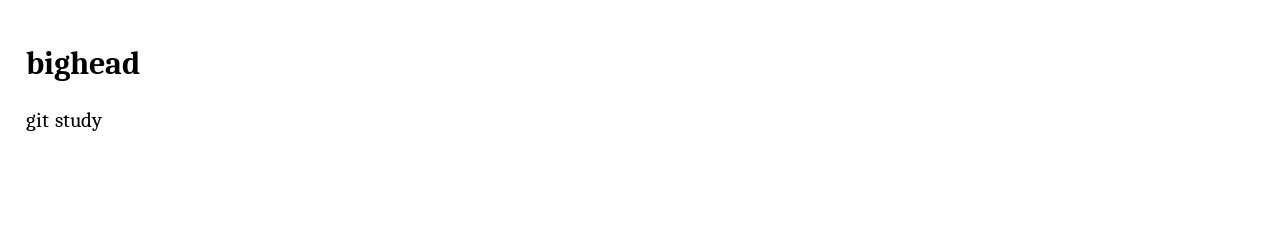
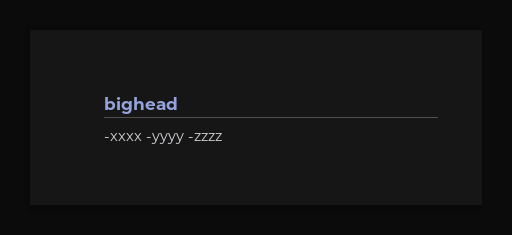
- git study
+ -xxxx -yyyy -zzzz

